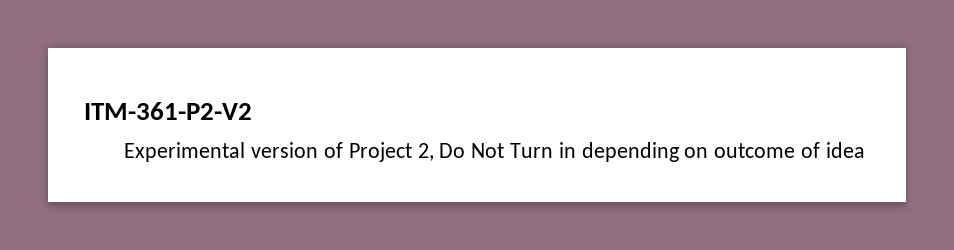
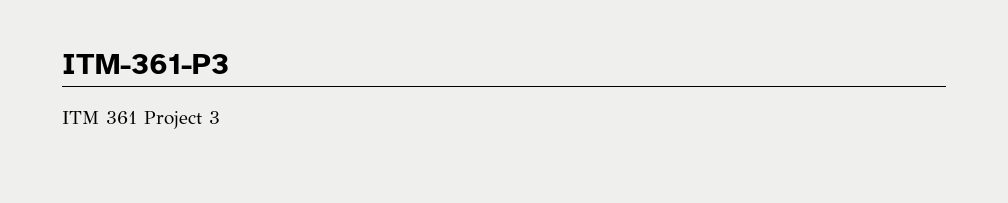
- ITM-361-P2-V2
- Experimental version of Project 2, Do Not Turn in depending on outcome of idea
+ ITM-361-P3
+ ITM 361 Project 3

